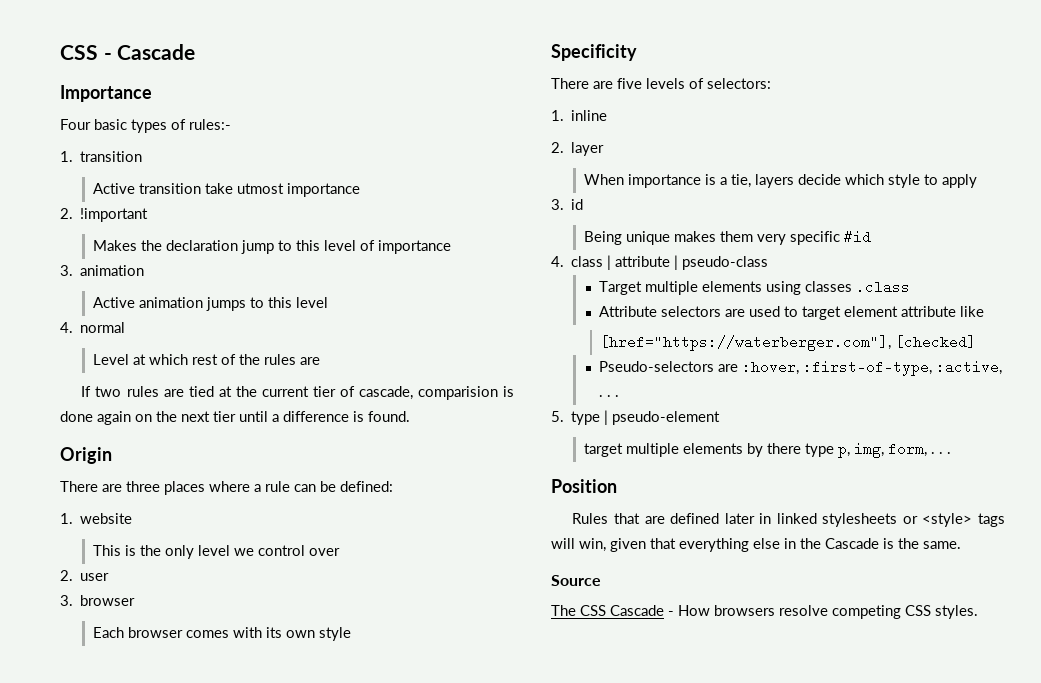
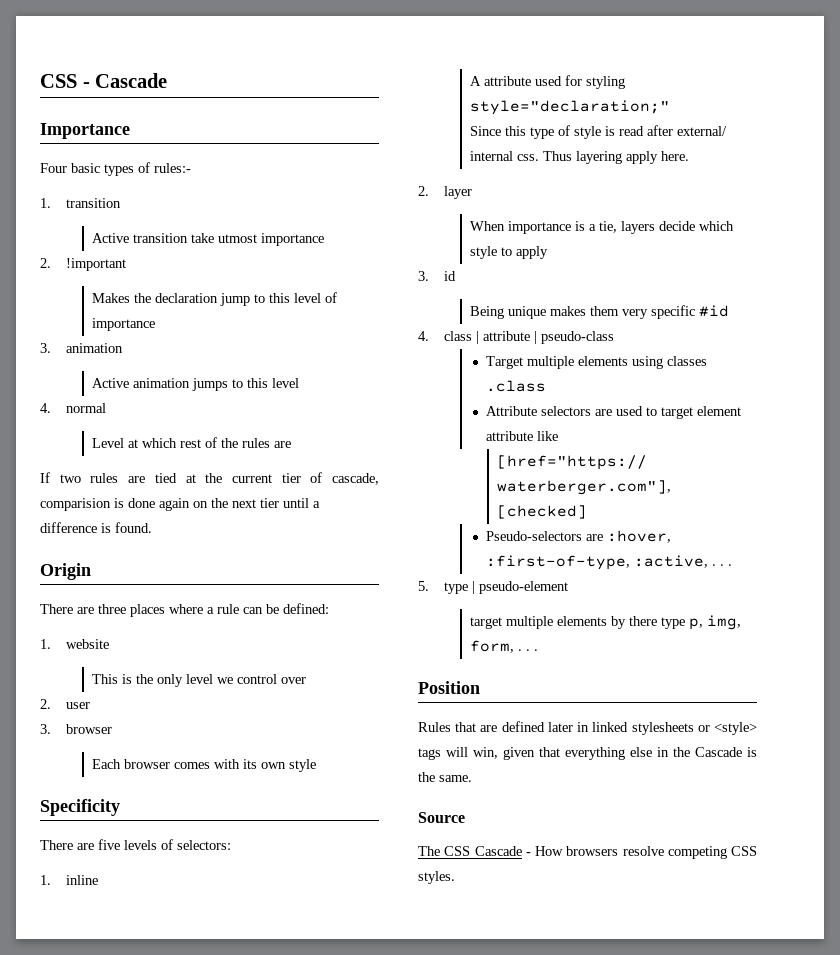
+ A attribute used for styling style="declaration;"
+ Since this type of style is read after external/ internal css. Thus layering apply here.

